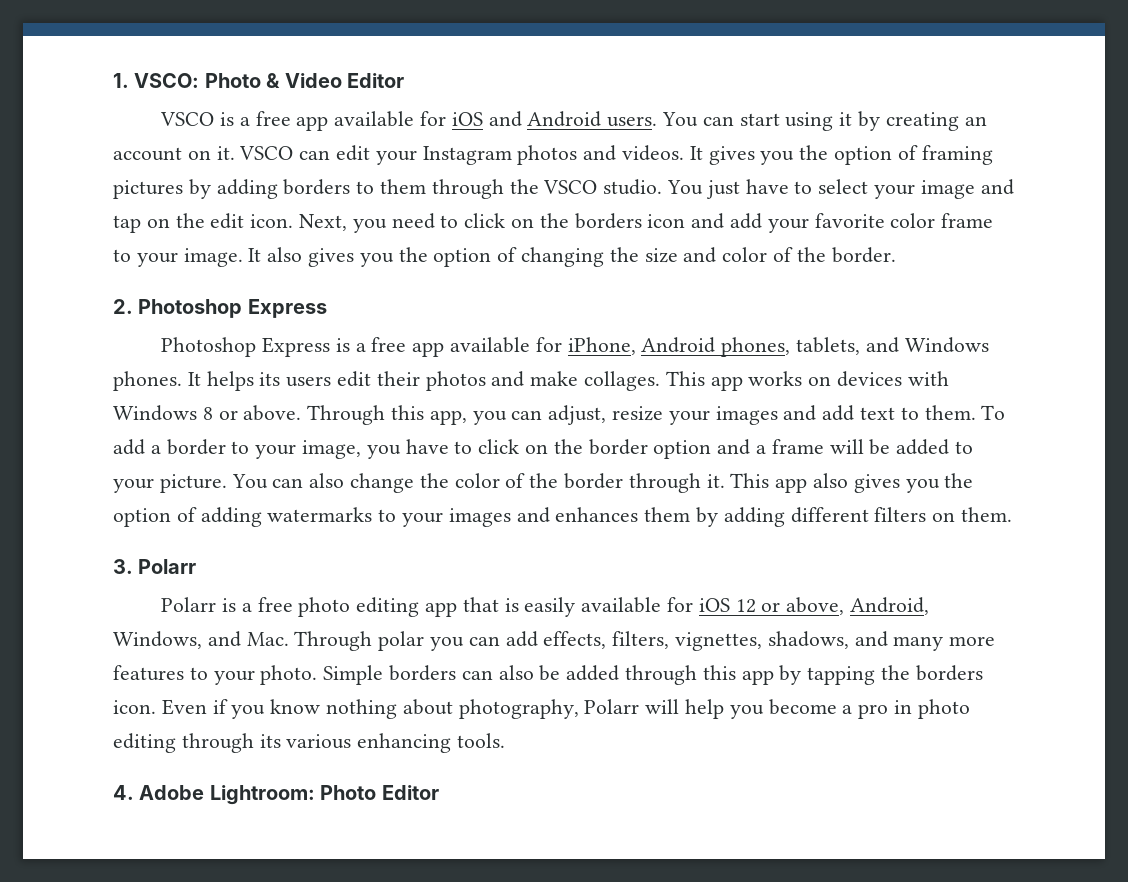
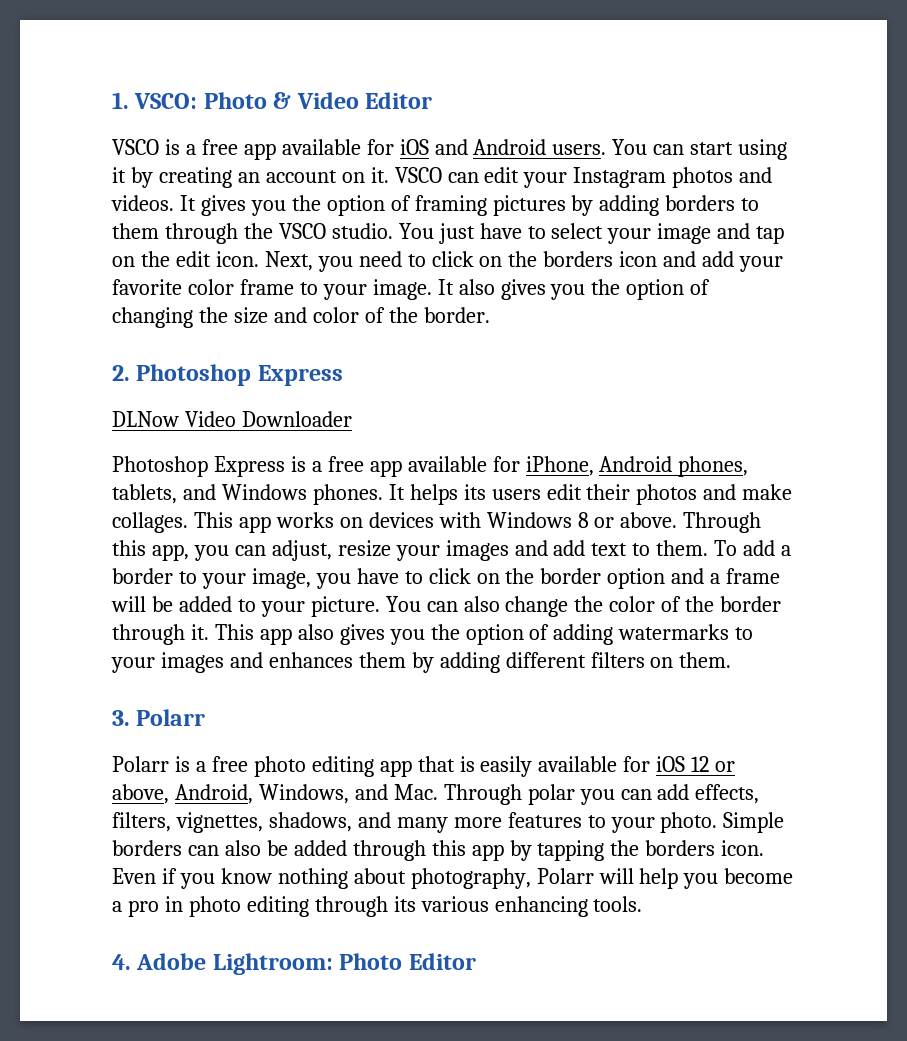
+ DLNow Video Downloader

